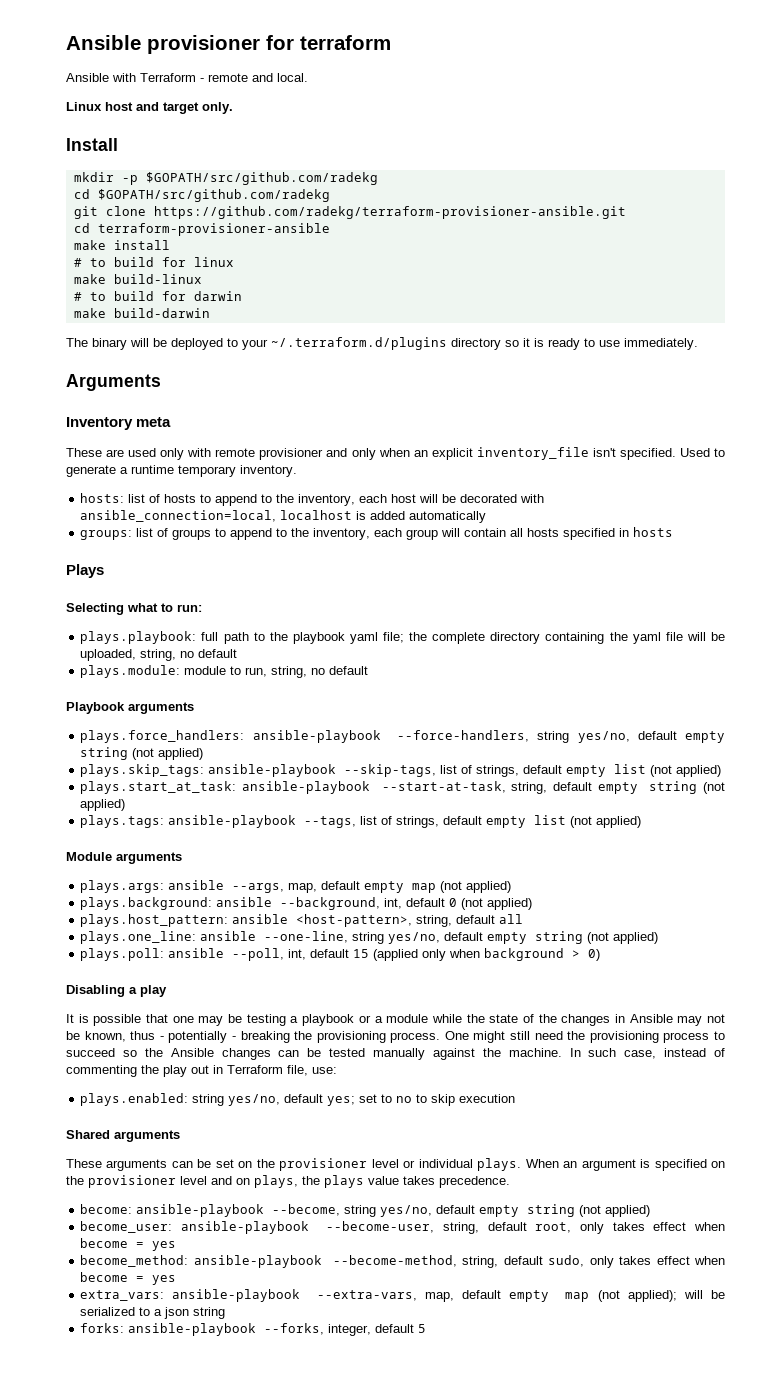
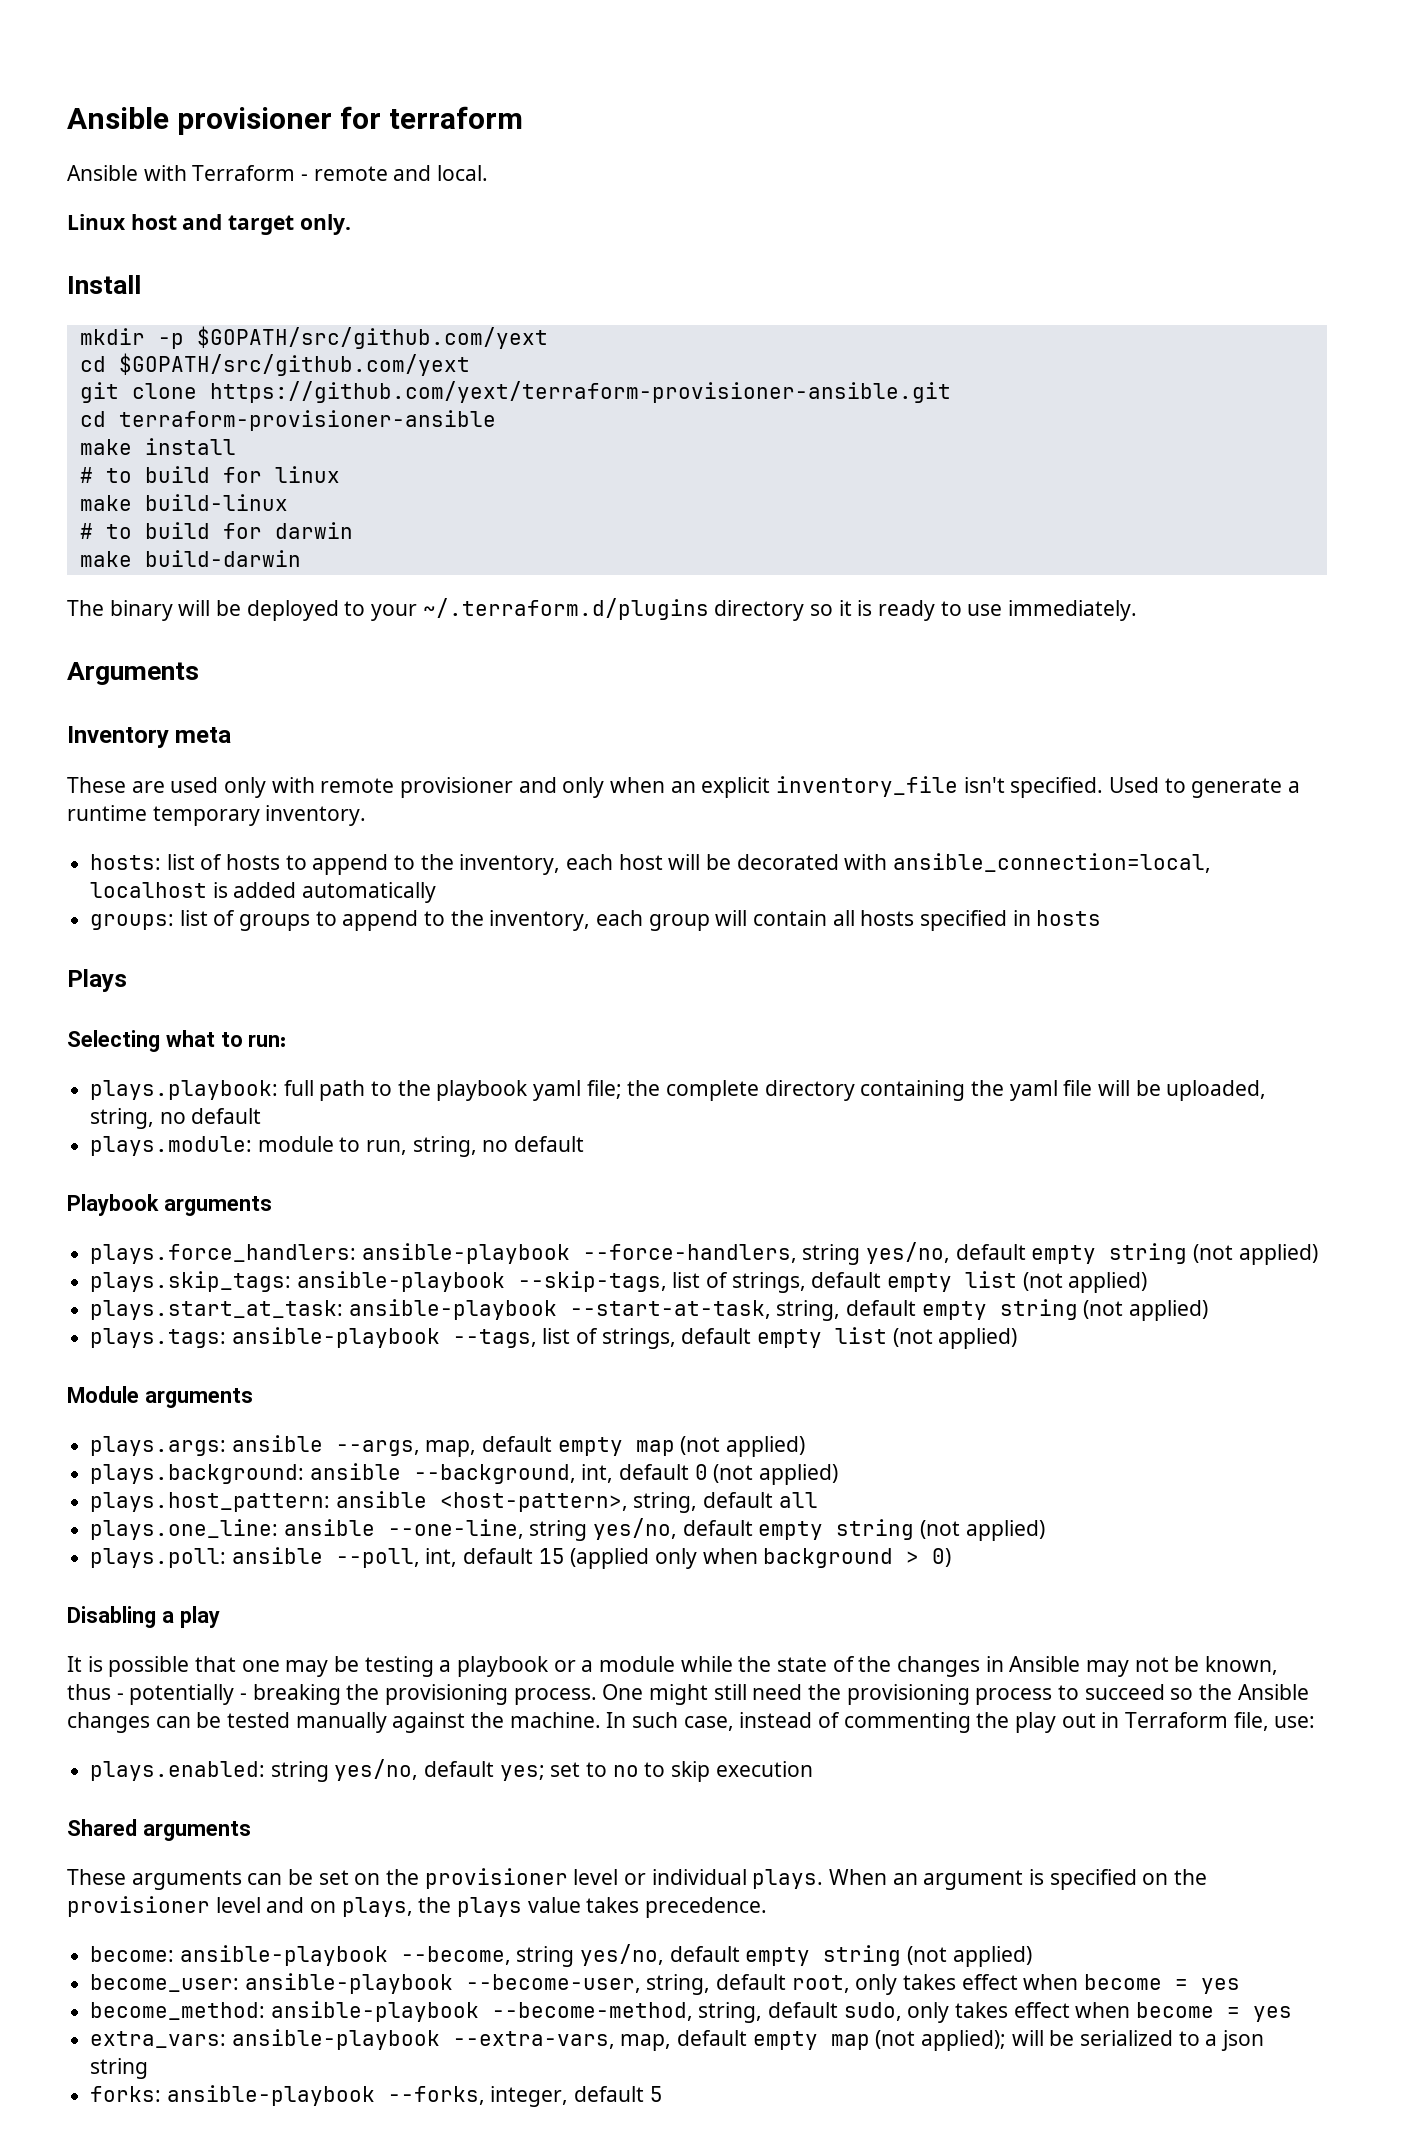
- mkdir -p $GOPATH/src/github.com/radekg
- cd $GOPATH/src/github.com/radekg
+ mkdir -p $GOPATH/src/github.com/yext
+ cd $GOPATH/src/github.com/yext
- git clone https://github.com/radekg/terraform-provisioner-ansible.git
+ git clone https://github.com/yext/terraform-provisioner-ansible.git

